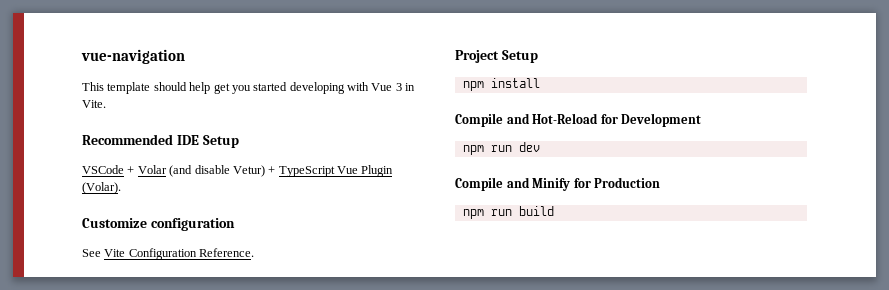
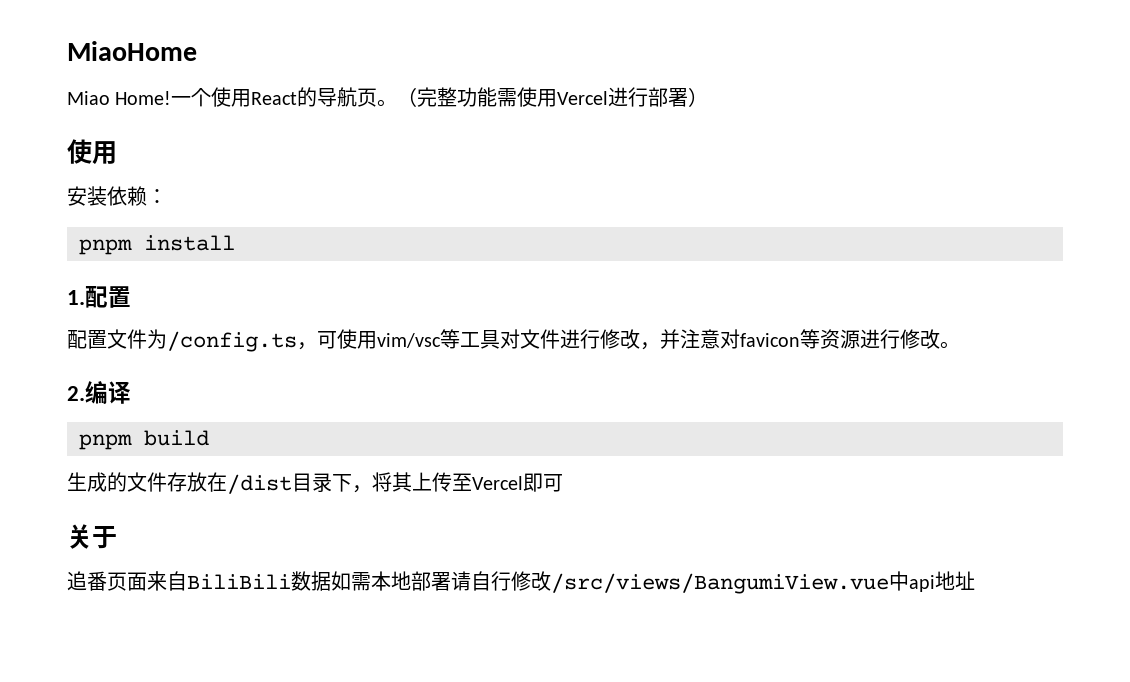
- vue-navigation
- This template should help get you started developing with Vue 3 in Vite.
- Recommended IDE Setup
- VSCode + Volar (and disable Vetur) + TypeScript Vue Plugin (Volar).
- Customize configuration
- See Vite Configuration Reference.
- Project Setup
- npm install
- Compile and Hot-Reload for Development
- npm run dev
- Compile and Minify for Production
- npm run build
+ MiaoHome
+ Miao Home!一个使用React的导航页。（完整功能需使用Vercel进行部署）
+ 使用
+ 安装依赖：
+ pnpm install
+ 1.配置
+ 配置文件为/config.ts，可使用vim/vsc等工具对文件进行修改，并注意对favicon等资源进行修改。
+ 2.编译
+ pnpm build
+ 生成的文件存放在/dist目录下，将其上传至Vercel即可
+ 关于
+ 追番页面来自BiliBili数据如需本地部署请自行修改/src/views/BangumiView.vue中api地址

